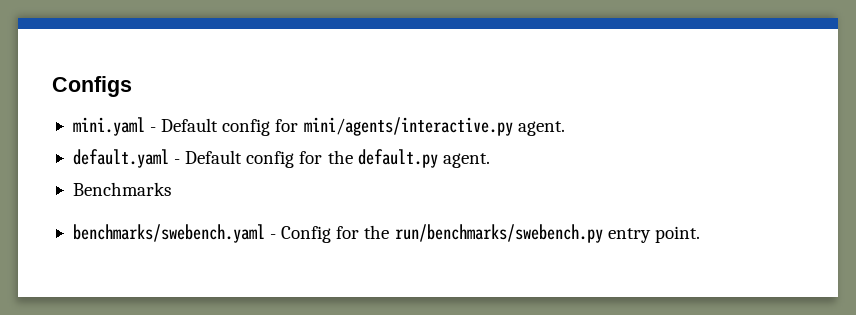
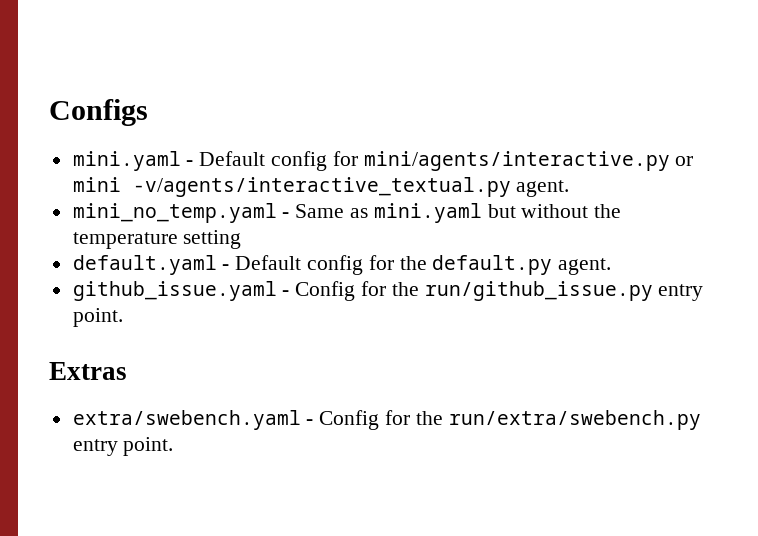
- mini.yaml - Default config for mini/agents/interactive.py agent.
+ mini.yaml - Default config for mini/agents/interactive.py or mini -v/agents/interactive_textual.py agent.
+ mini_no_temp.yaml - Same as mini.yaml but without the temperature setting
- Benchmarks
- benchmarks/swebench.yaml - Config for the run/benchmarks/swebench.py entry point.
+ github_issue.yaml - Config for the run/github_issue.py entry point.
+ Extras
+ extra/swebench.yaml - Config for the run/extra/swebench.py entry point.

